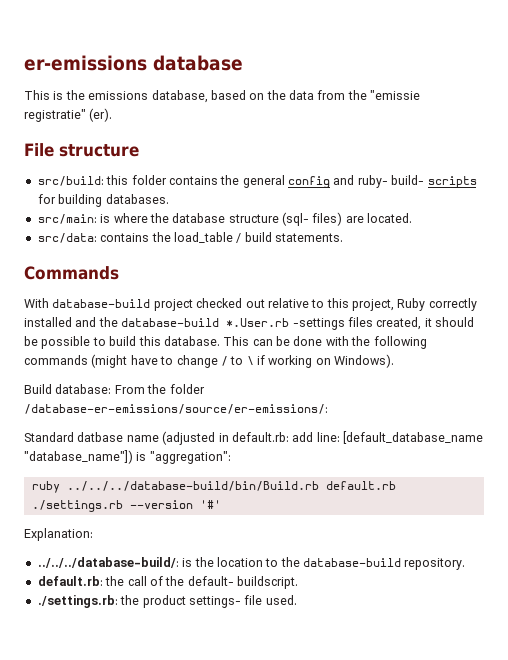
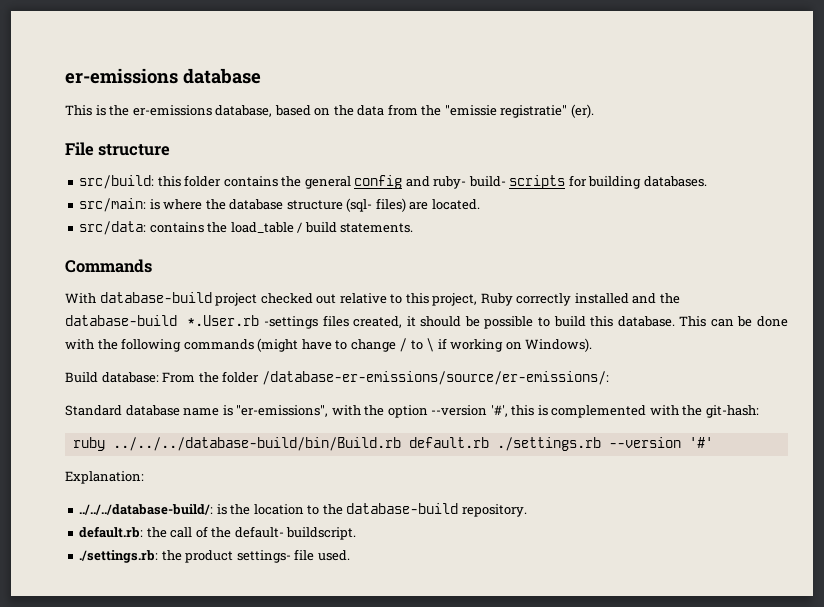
- This is the emissions database, based on the data from the "emissie registratie" (er).
+ This is the er-emissions database, based on the data from the "emissie registratie" (er).
- Standard datbase name (adjusted in default.rb: add line: [default_database_name "database_name"]) is "aggregation":
+ Standard database name is "er-emissions", with the option --version '#', this is complemented with the git-hash:

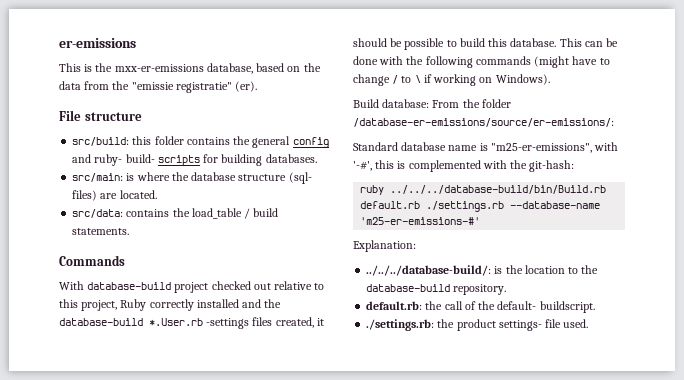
- er-emissions database
+ er-emissions
- This is the er-emissions database, based on the data from the "emissie registratie" (er).
+ This is the mxx-er-emissions database, based on the data from the "emissie registratie" (er).
- Standard database name is "er-emissions", with the option --version '#', this is complemented with the git-hash:
+ Standard database name is "m25-er-emissions", with '-#', this is complemented with the git-hash:
- ruby ../../../database-build/bin/Build.rb default.rb ./settings.rb --version '#'
+ ruby ../../../database-build/bin/Build.rb default.rb ./settings.rb --database-name 'm25-er-emissions-#'

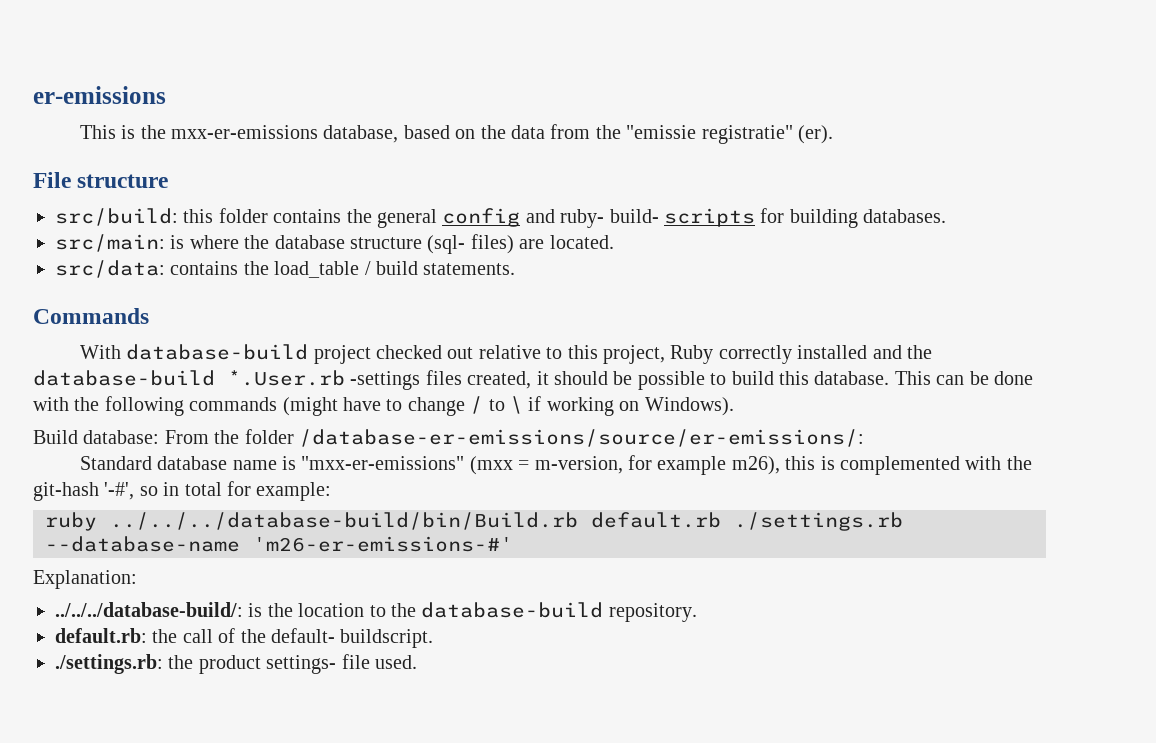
- Standard database name is "m25-er-emissions", with '-#', this is complemented with the git-hash:
+ Standard database name is "mxx-er-emissions" (mxx = m-version, for example m26), this is complemented with the git-hash '-#', so in total for example:
- ruby ../../../database-build/bin/Build.rb default.rb ./settings.rb --database-name 'm25-er-emissions-#'
+ ruby ../../../database-build/bin/Build.rb default.rb ./settings.rb --database-name 'm26-er-emissions-#'

